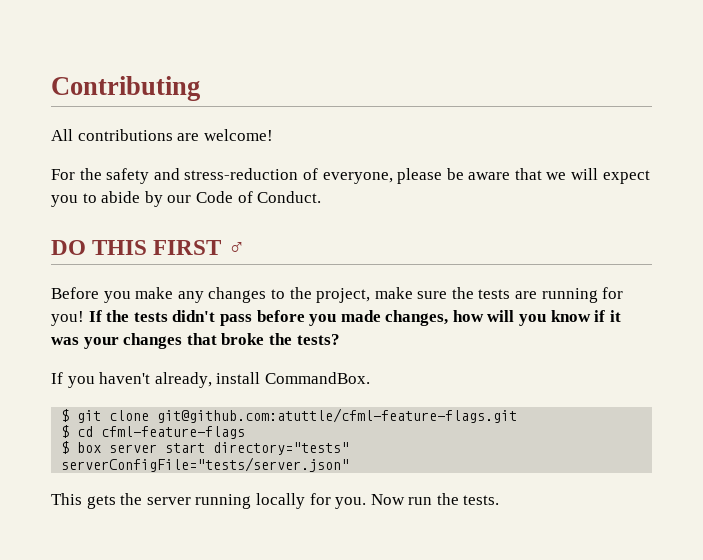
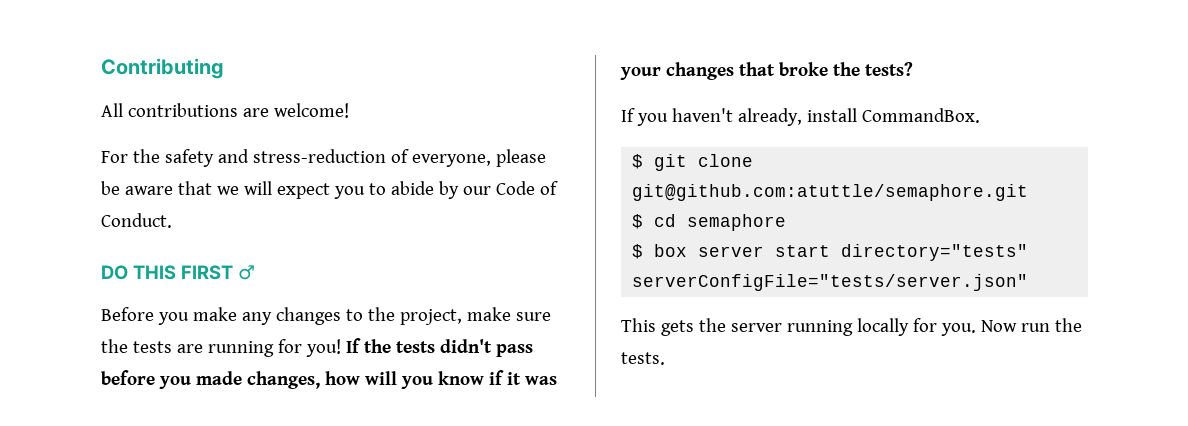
- $ git clone git@github.com:atuttle/cfml-feature-flags.git
+ $ git clone git@github.com:atuttle/semaphore.git
- $ cd cfml-feature-flags
+ $ cd semaphore

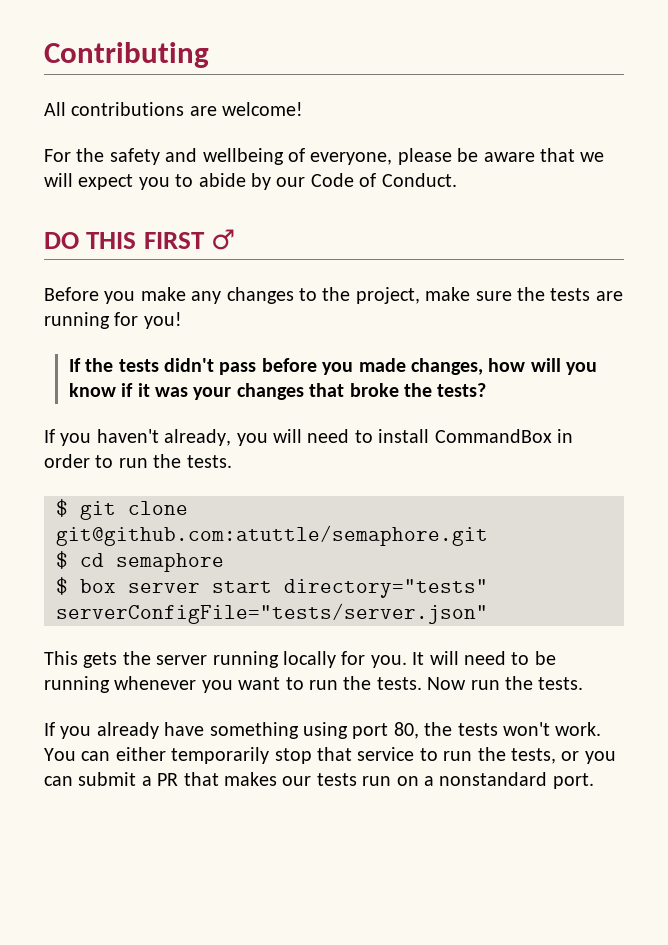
- For the safety and stress-reduction of everyone, please be aware that we will expect you to abide by our Code of Conduct.
+ For the safety and wellbeing of everyone, please be aware that we will expect you to abide by our Code of Conduct.
- Before you make any changes to the project, make sure the tests are running for you! If the tests didn't pass before you made changes, how will you know if it was your changes that broke the tests?
+ Before you make any changes to the project, make sure the tests are running for you!
+ If the tests didn't pass before you made changes, how will you know if it was your changes that broke the tests?
- If you haven't already, install CommandBox.
+ If you haven't already, you will need to install CommandBox in order to run the tests.
- Now run the tests.
+ It will need to be running whenever you want to run the tests. Now run the tests.
+ If you already have something using port 80, the tests won't work. You can either temporarily stop that service to run the tests, or you can submit a PR that makes our tests run on a nonstandard port.

